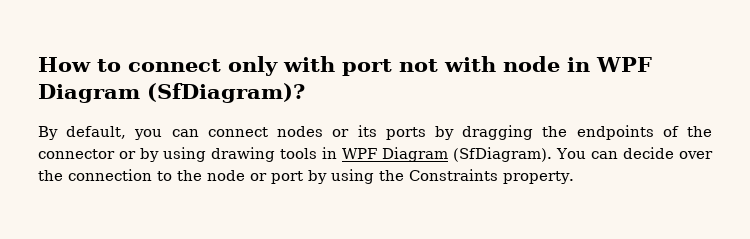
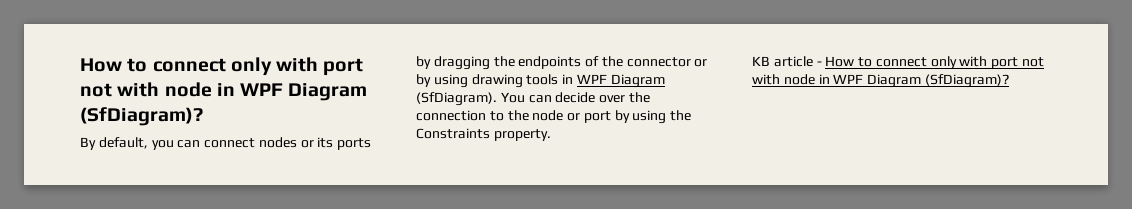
+ KB article - How to connect only with port not with node in WPF Diagram (SfDiagram)?

